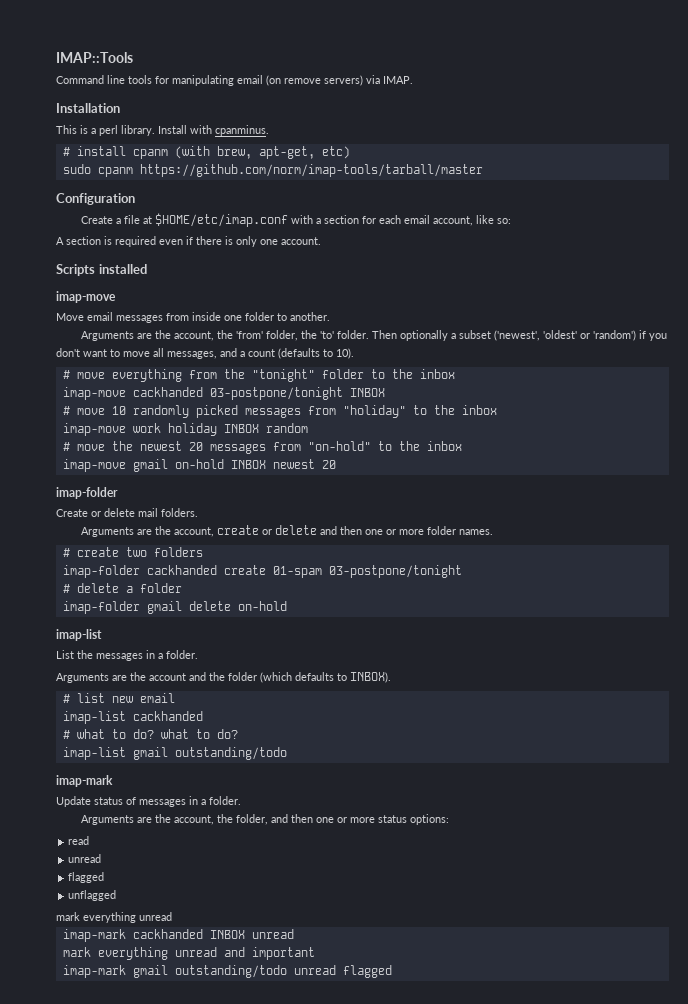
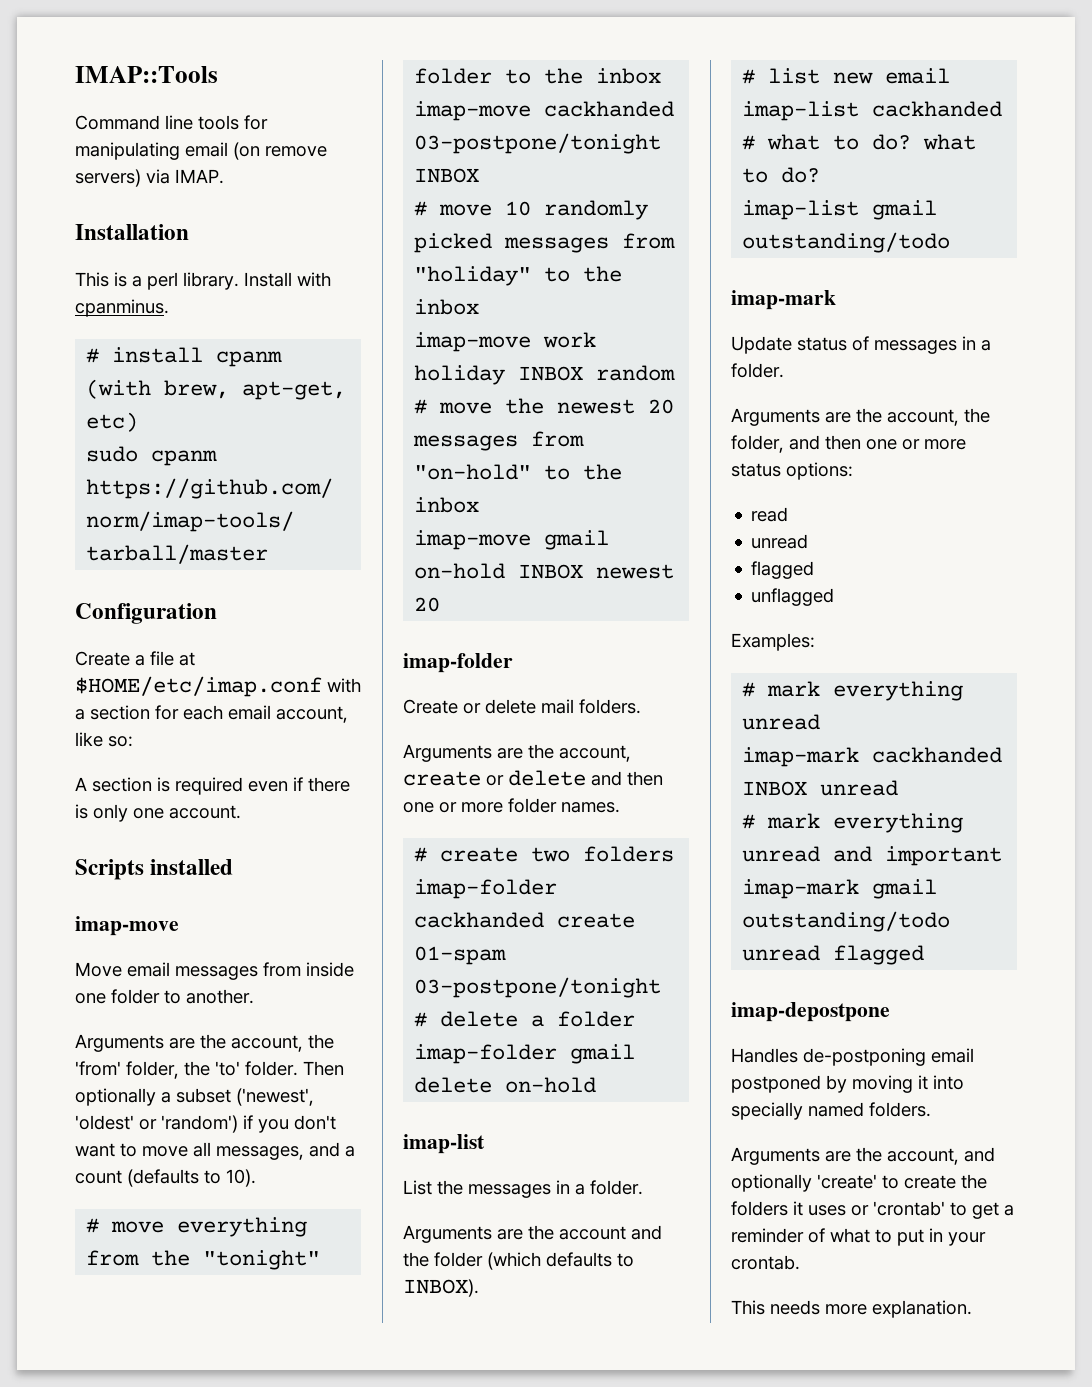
  unflagged
- mark everything unread
+ Examples:
+ # mark everything unread
- mark everything unread and important
+ # mark everything unread and important
+ imap-depostpone
+ Handles de-postponing email postponed by moving it into specially named folders.
+ Arguments are the account, and optionally 'create' to create the folders it uses or 'crontab' to get a reminder of what to put in your crontab.
+ This needs more explanation.

